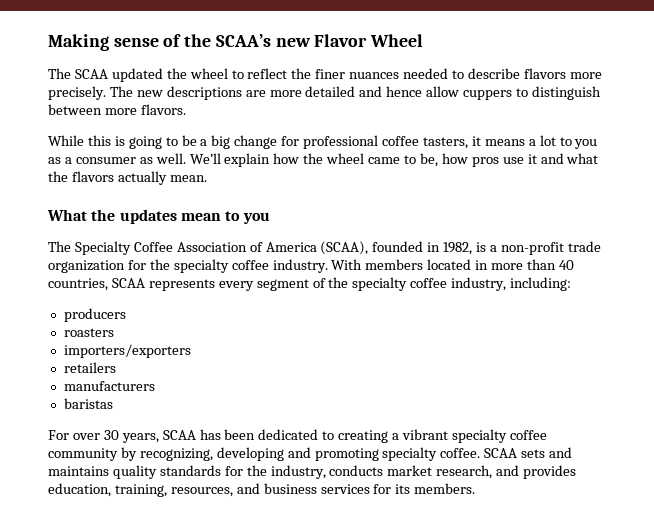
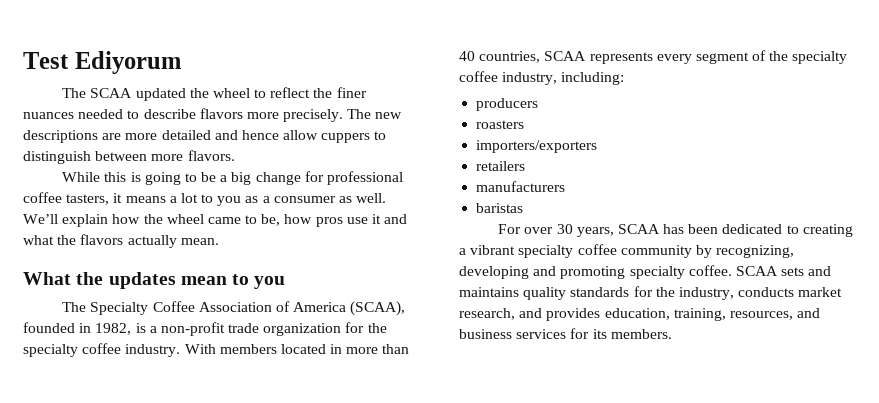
- Making sense of the SCAA’s new Flavor Wheel
+ Test Ediyorum

